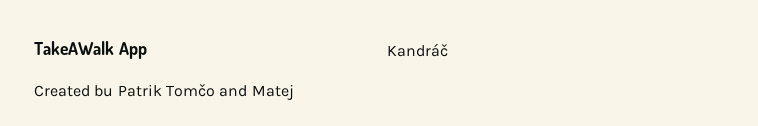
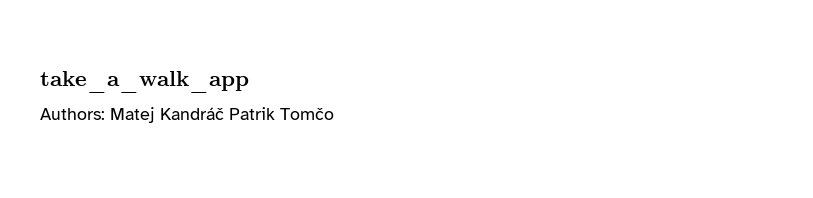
- TakeAWalk App
- Created bu Patrik Tomčo and Matej Kandráč
+ take_a_walk_app
+ Authors: Matej Kandráč Patrik Tomčo

